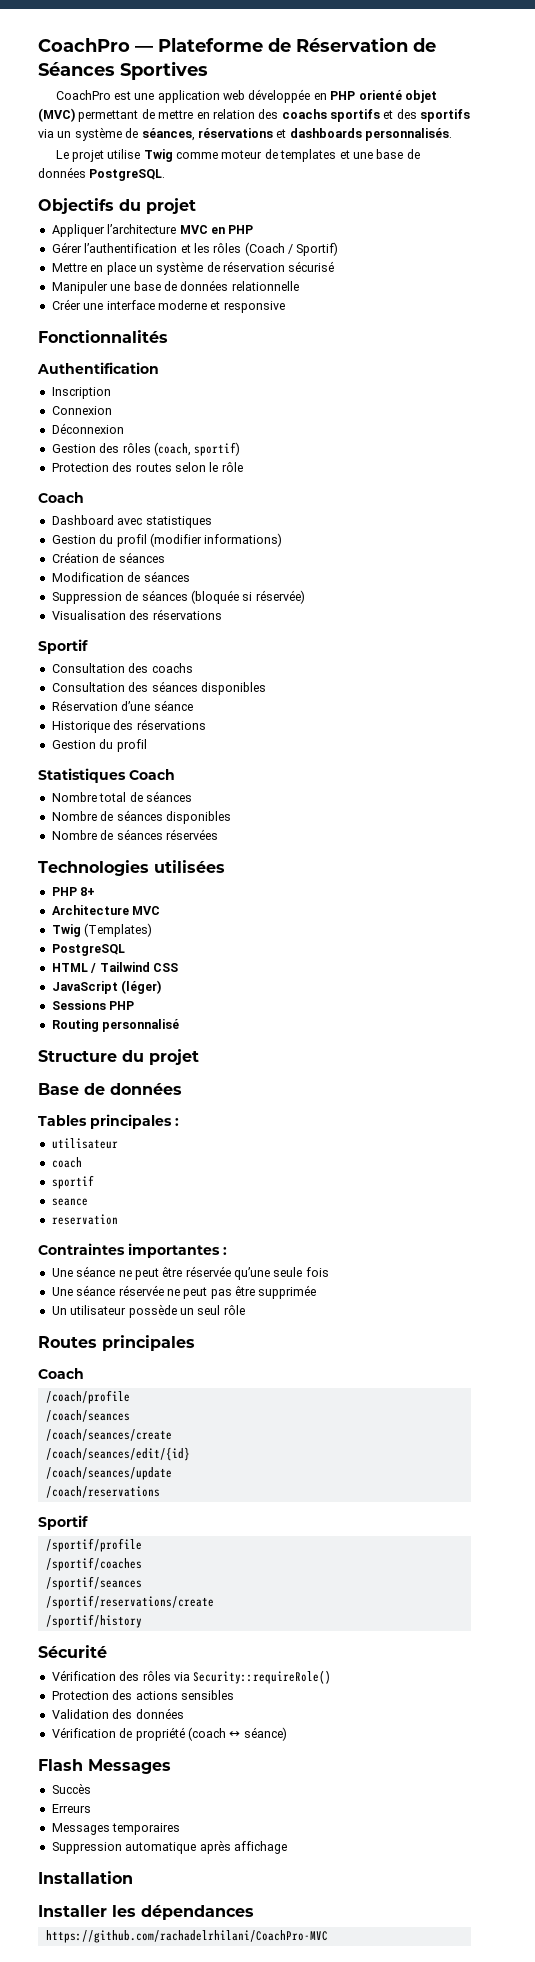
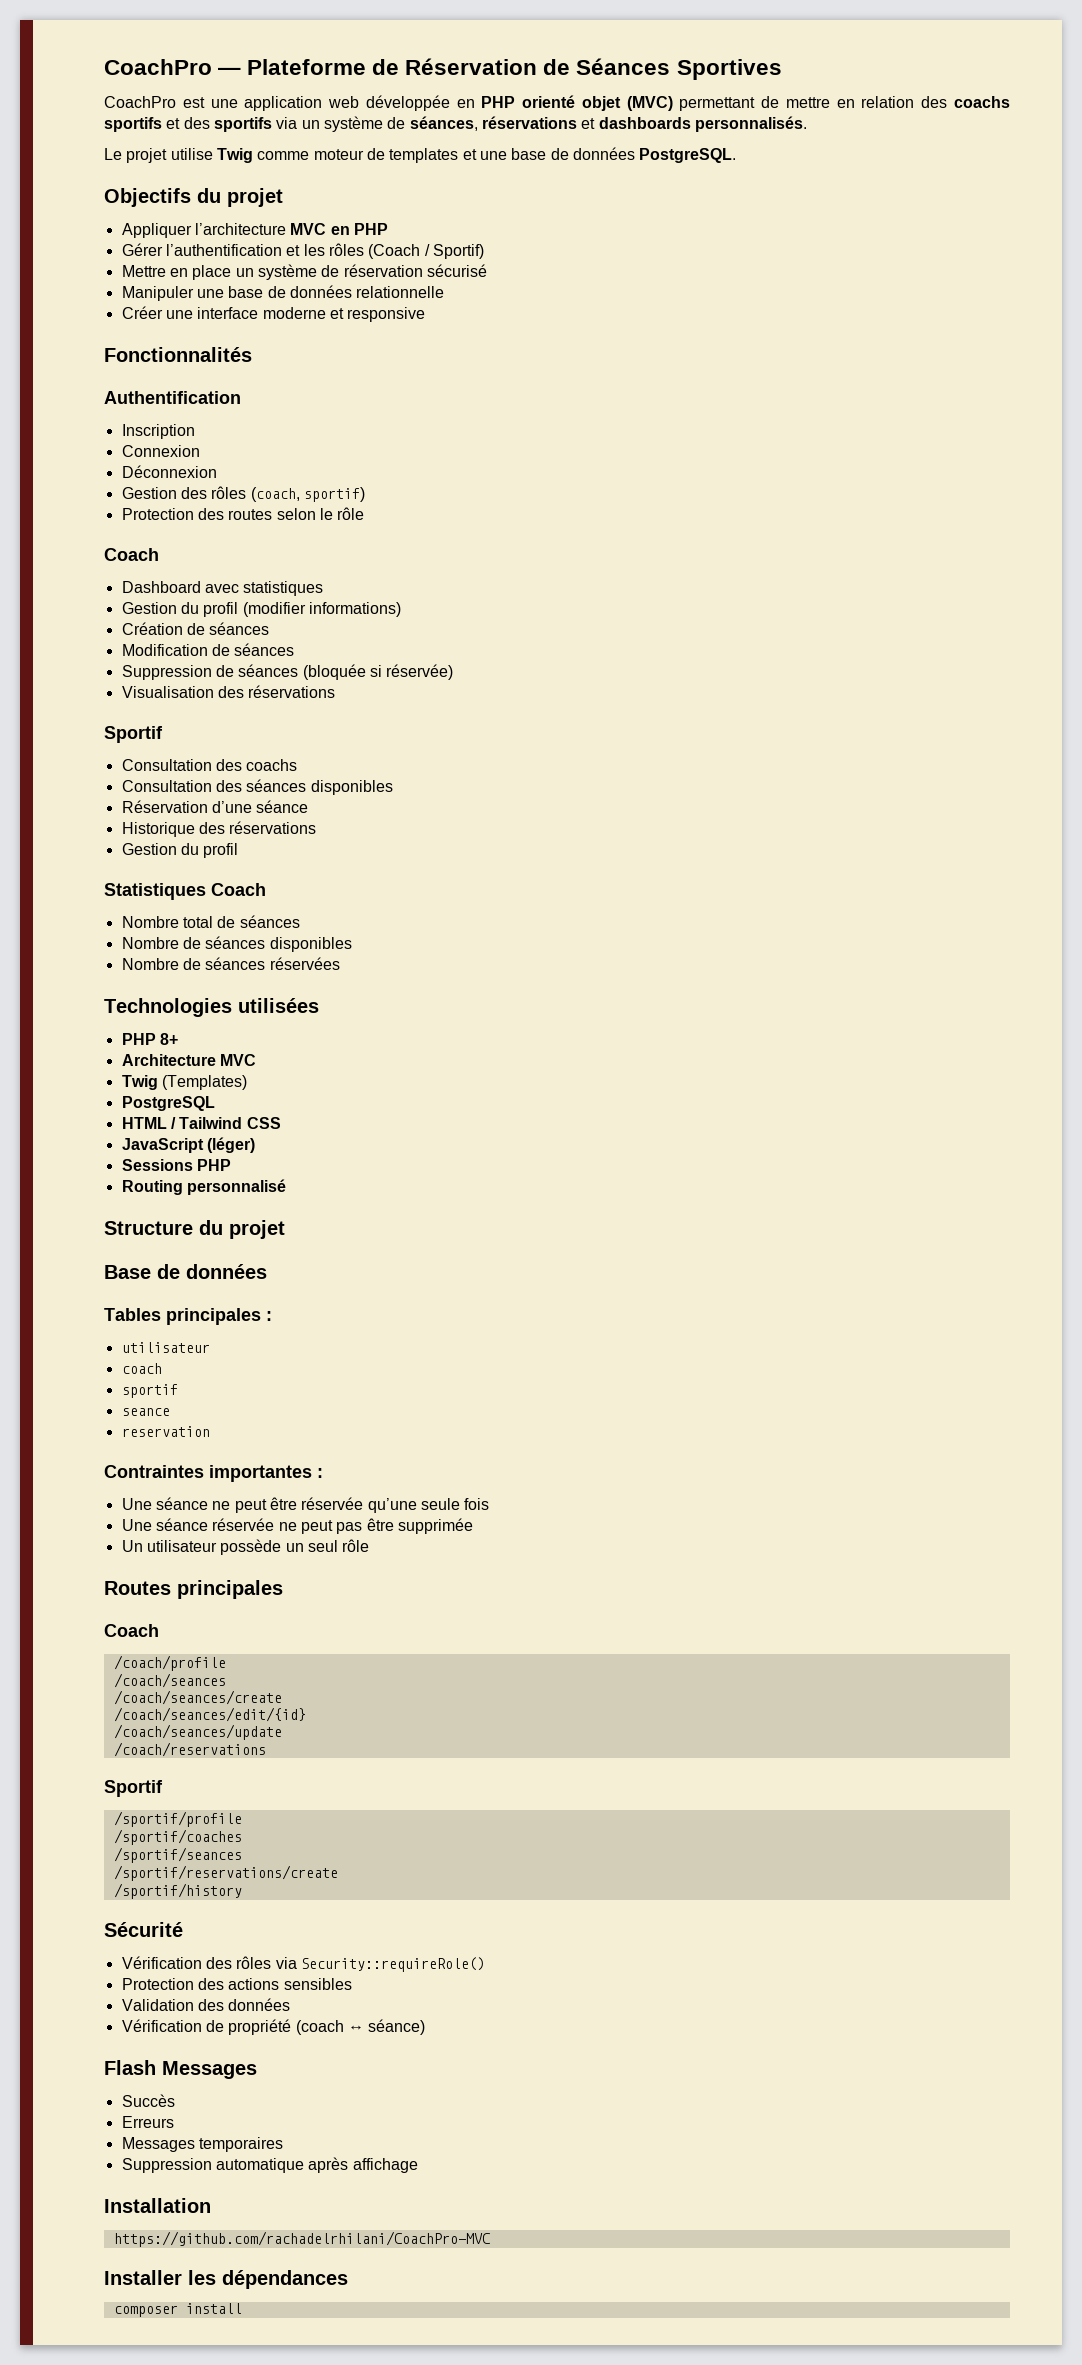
+ https://github.com/rachadelrhilani/CoachPro-MVC
- https://github.com/rachadelrhilani/CoachPro-MVC
+ composer install

